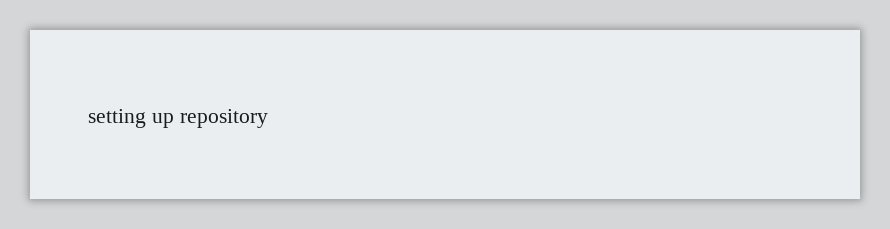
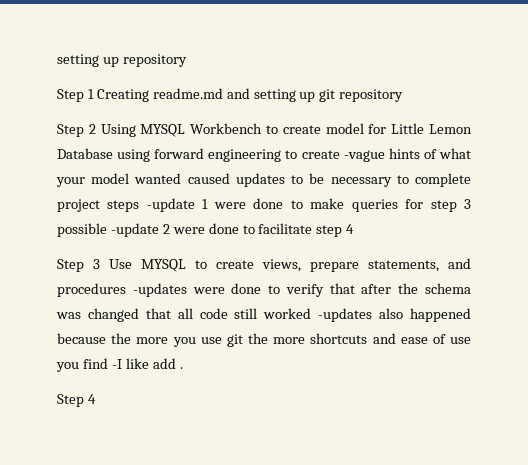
+ Step 1 Creating readme.md and setting up git repository
+ Step 2 Using MYSQL Workbench to create model for Little Lemon Database using forward engineering to create -vague hints of what your model wanted caused updates to be necessary to complete project steps -update 1 were done to make queries for step 3 possible -update 2 were done to facilitate step 4
+ Step 3 Use MYSQL to create views, prepare statements, and procedures -updates were done to verify that after the schema was changed that all code still worked -updates also happened because the more you use git the more shortcuts and ease of use you find -I like add .
+ Step 4

